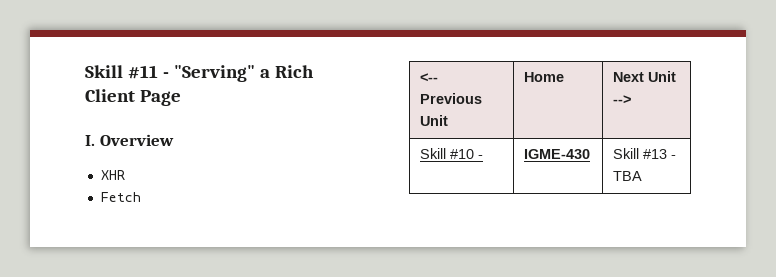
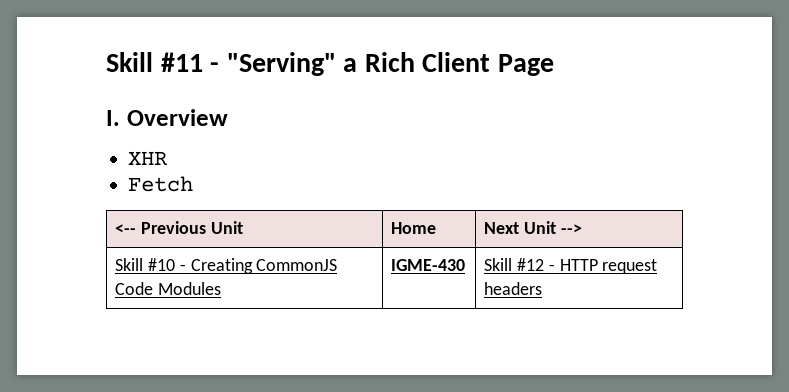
- Skill #10 - | IGME-430 | Skill #13 - TBA
+ Skill #10 - Creating CommonJS Code Modules | IGME-430 | Skill #12 - HTTP request headers

